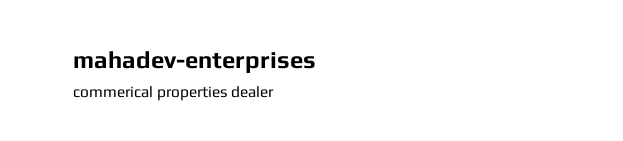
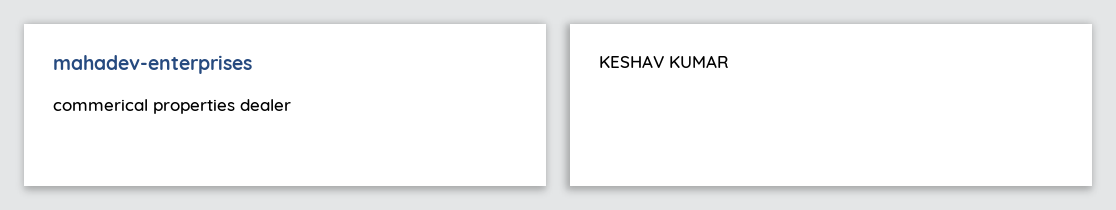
+ KESHAV KUMAR

